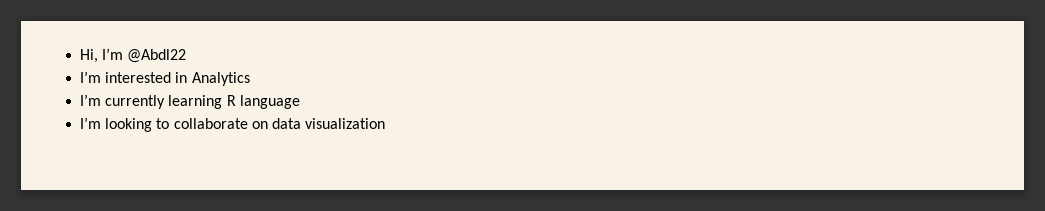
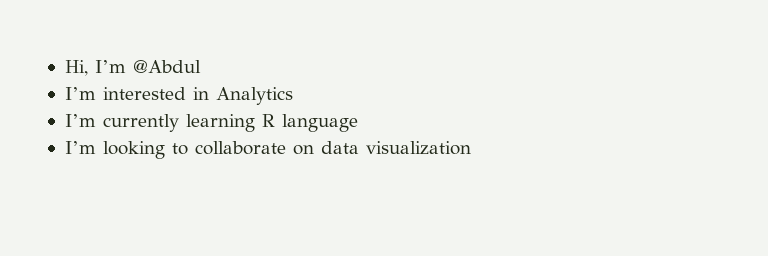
- Hi, I’m @Abdl22
+ Hi, I’m @Abdul

